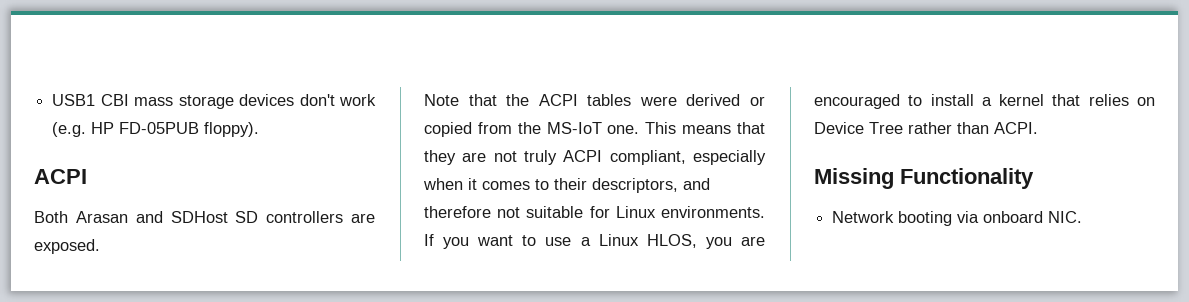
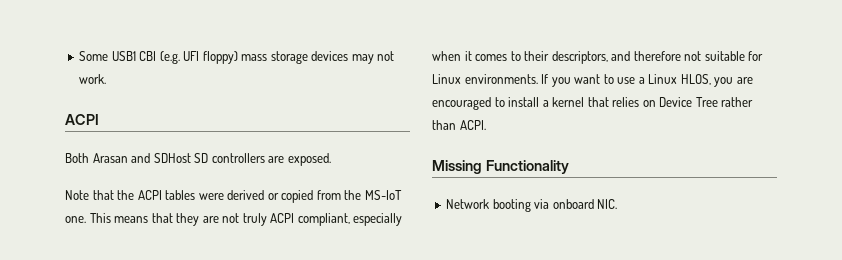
- USB1 CBI mass storage devices don't work (e.g. HP FD-05PUB floppy).
+ Some USB1 CBI (e.g. UFI floppy) mass storage devices may not work.

